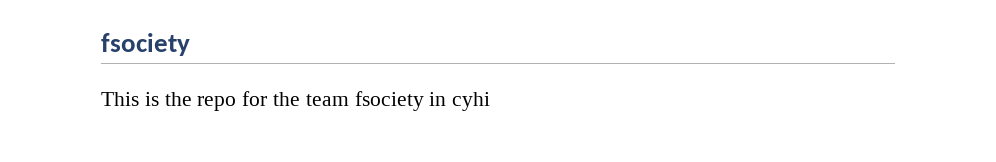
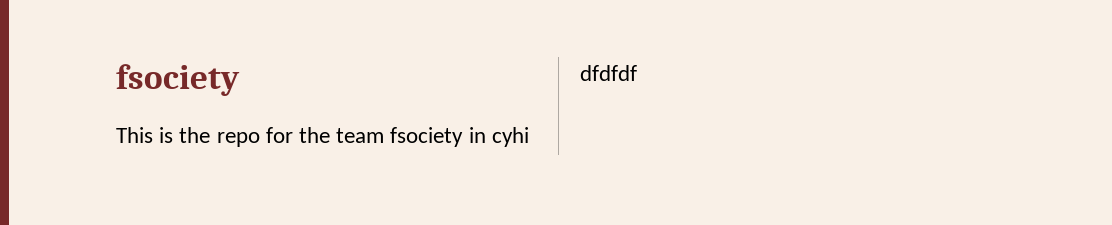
- This is the repo for the team fsociety in cyhi
+ This is the repo for the team fsociety in cyhi dfdfdf

